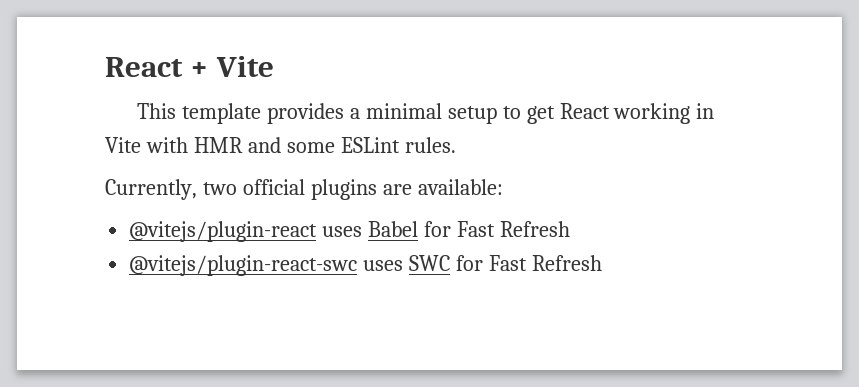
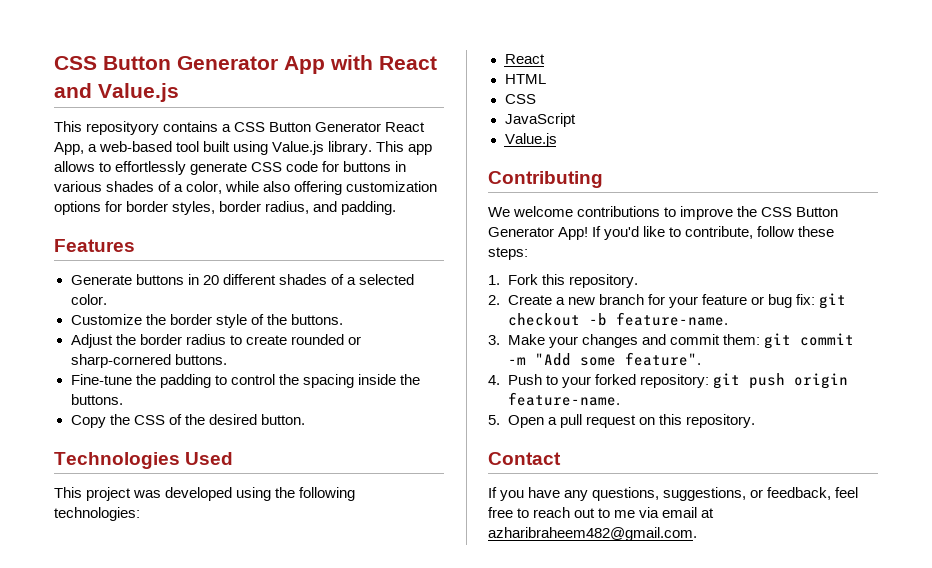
- React + Vite
- This template provides a minimal setup to get React working in Vite with HMR and some ESLint rules.
- Currently, two official plugins are available:
- @vitejs/plugin-react uses Babel for Fast Refresh
- @vitejs/plugin-react-swc uses SWC for Fast Refresh
+ CSS Button Generator App with React and Value.js
+ This reposityory contains a CSS Button Generator React App, a web-based tool built using Value.js library. This app allows to effortlessly generate CSS code for buttons in various shades of a color, while also offering customization options for border styles, border radius, and padding.
+ Features
+ Generate buttons in 20 different shades of a selected color.
+ Customize the border style of the buttons.
+ Adjust the border radius to create rounded or sharp-cornered buttons.
+ Fine-tune the padding to control the spacing inside the buttons.
+ Copy the CSS of the desired button.
+ Technologies Used
+ This project was developed using the following technologies:
+ React
+ HTML
+ CSS
+ JavaScript
+ Value.js
+ Contributing
+ We welcome contributions to improve the CSS Button Generator App! If you'd like to contribute, follow these steps:
+ 1. Fork this repository.
+ 2. Create a new branch for your feature or bug fix: git checkout -b feature-name.
+ 3. Make your changes and commit them: git commit -m "Add some feature".
+ 4. Push to your forked repository: git push origin feature-name.
+ 5. Open a pull request on this repository.
+ Contact
+ If you have any questions, suggestions, or feedback, feel free to reach out to me via email at azharibraheem482@gmail.com.

